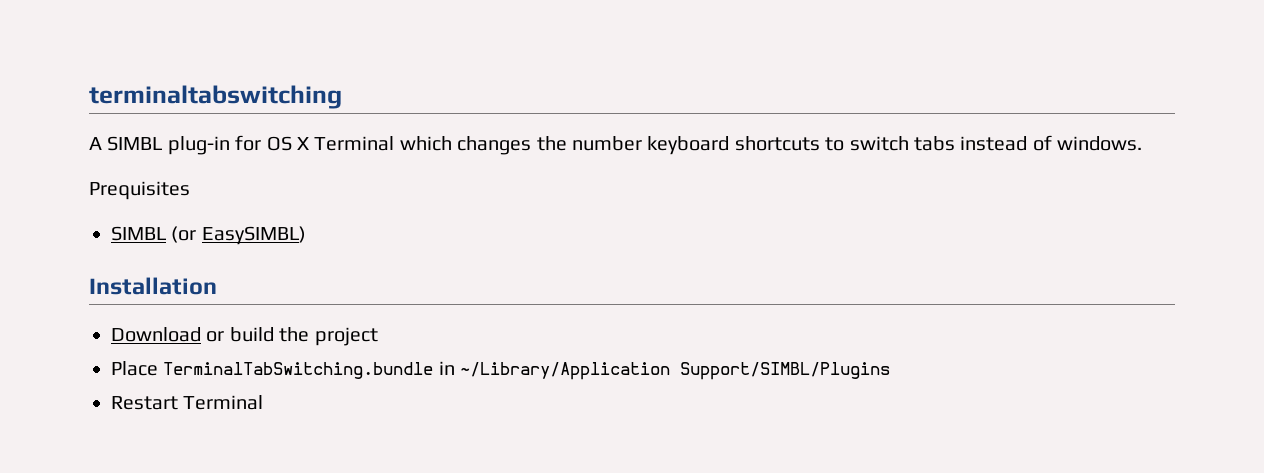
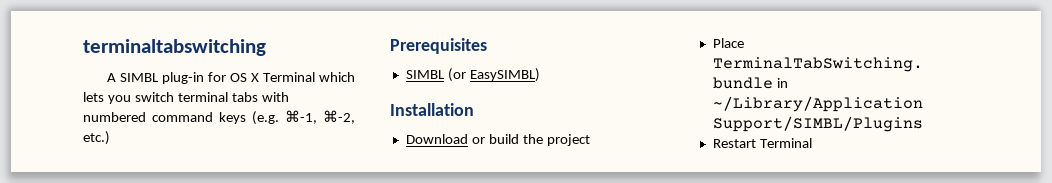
- A SIMBL plug-in for OS X Terminal which changes the number keyboard shortcuts to switch tabs instead of windows.
- Prequisites
+ A SIMBL plug-in for OS X Terminal which lets you switch terminal tabs with numbered command keys (e.g. ⌘-1, ⌘-2, etc.)
+ Prerequisites

